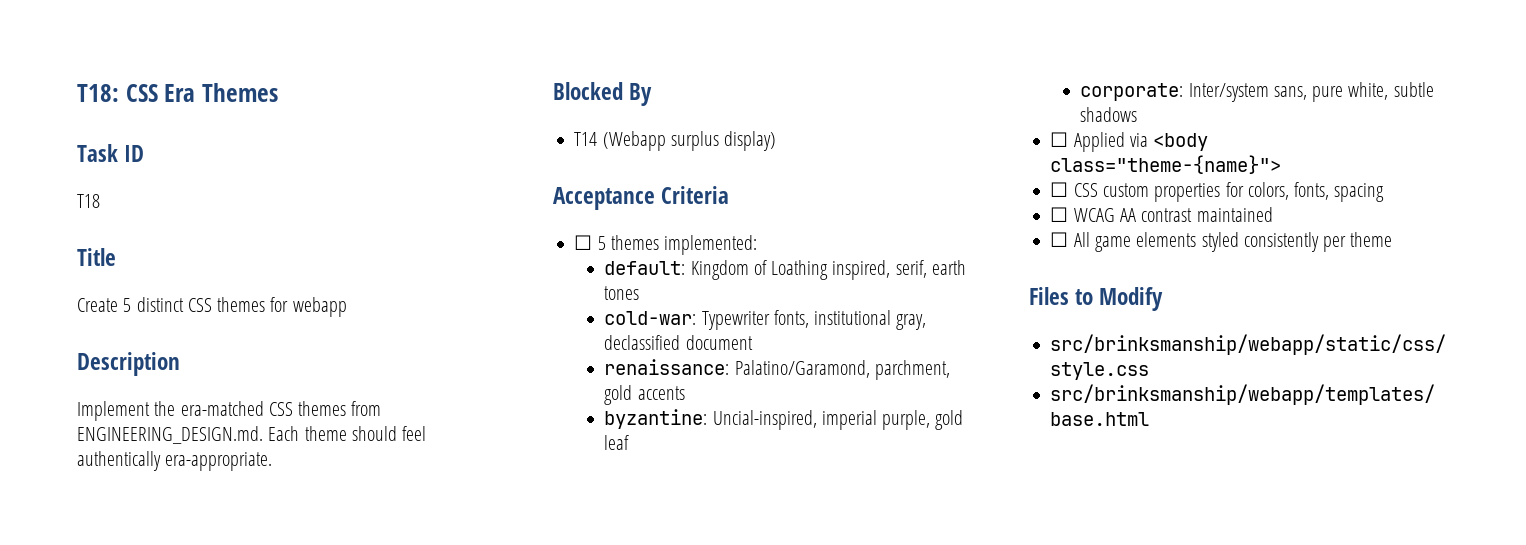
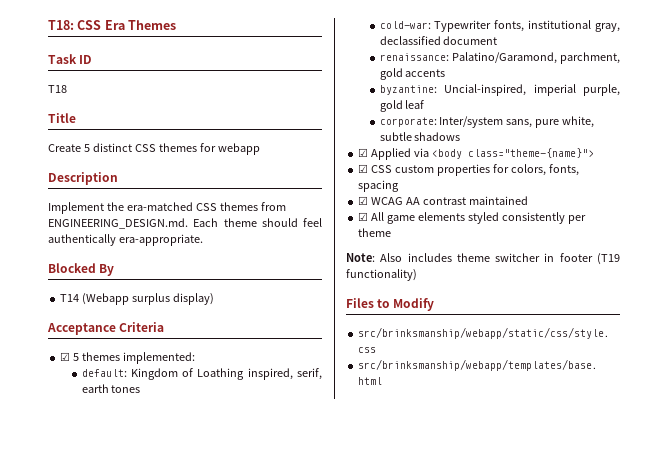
- ☐ 5 themes implemented:
+ ☑ 5 themes implemented:
- ☐ Applied via <body class="theme-{name}">
+ ☑ Applied via <body class="theme-{name}">
- ☐ CSS custom properties for colors, fonts, spacing
+ ☑ CSS custom properties for colors, fonts, spacing
- ☐ WCAG AA contrast maintained
+ ☑ WCAG AA contrast maintained
- ☐ All game elements styled consistently per theme
+ ☑ All game elements styled consistently per theme
+ Note: Also includes theme switcher in footer (T19 functionality)

